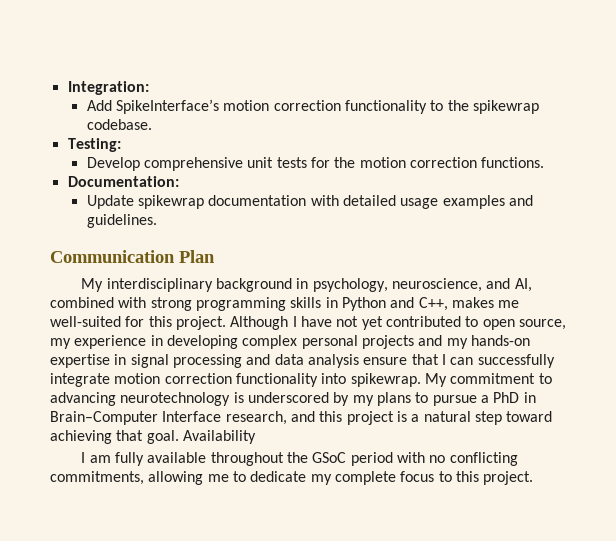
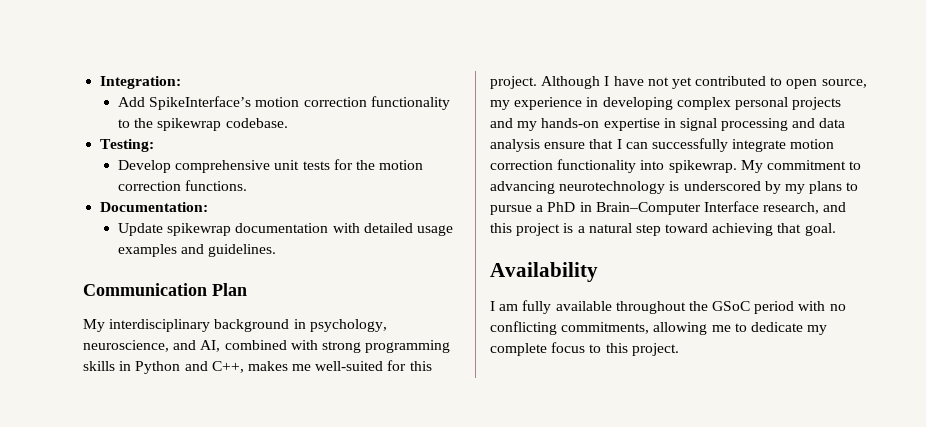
- My commitment to advancing neurotechnology is underscored by my plans to pursue a PhD in Brain–Computer Interface research, and this project is a natural step toward achieving that goal. Availability
+ My commitment to advancing neurotechnology is underscored by my plans to pursue a PhD in Brain–Computer Interface research, and this project is a natural step toward achieving that goal.
+ Availability

